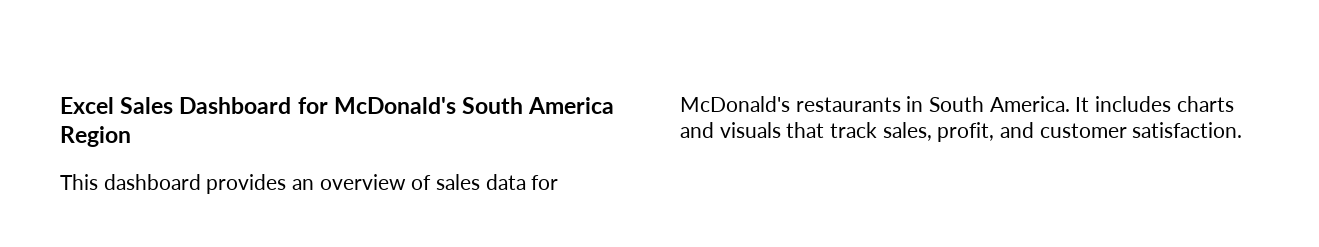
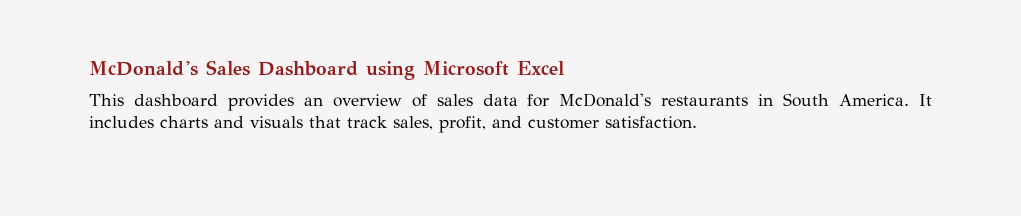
- Excel Sales Dashboard for McDonald's South America Region
+ McDonald's Sales Dashboard using Microsoft Excel

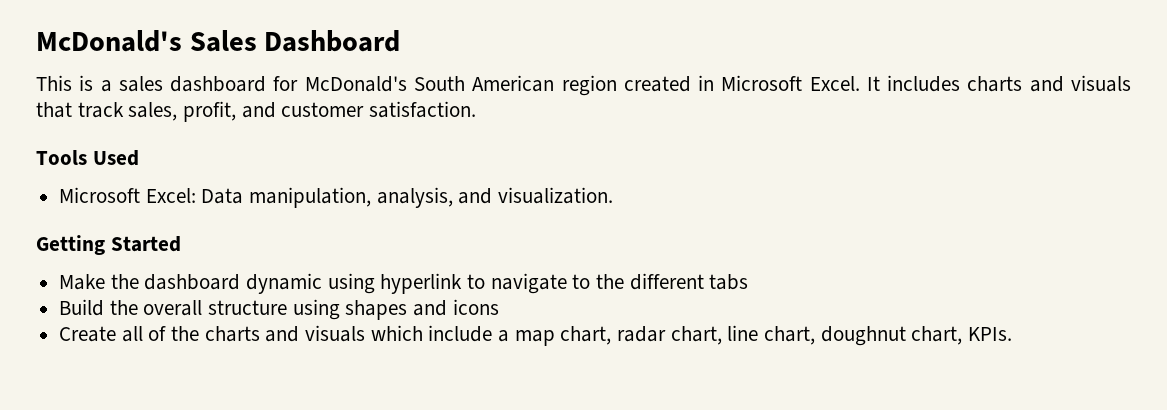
- McDonald's Sales Dashboard using Microsoft Excel
- This dashboard provides an overview of sales data for McDonald's restaurants in South America.
+ McDonald's Sales Dashboard
+ This is a sales dashboard for McDonald's South American region created in Microsoft Excel.
+ Tools Used
+ Microsoft Excel: Data manipulation, analysis, and visualization.
+ Getting Started
+ Make the dashboard dynamic using hyperlink to navigate to the different tabs
+ Build the overall structure using shapes and icons
+ Create all of the charts and visuals which include a map chart, radar chart, line chart, doughnut chart, KPIs.

